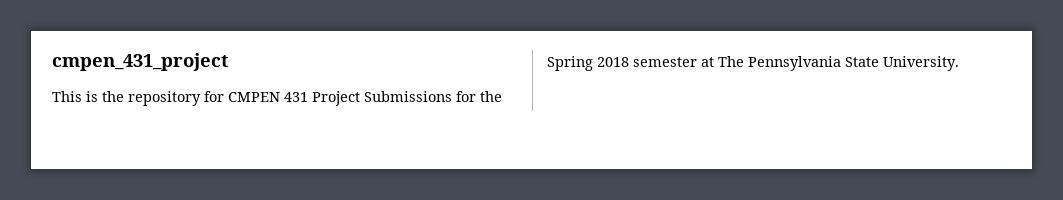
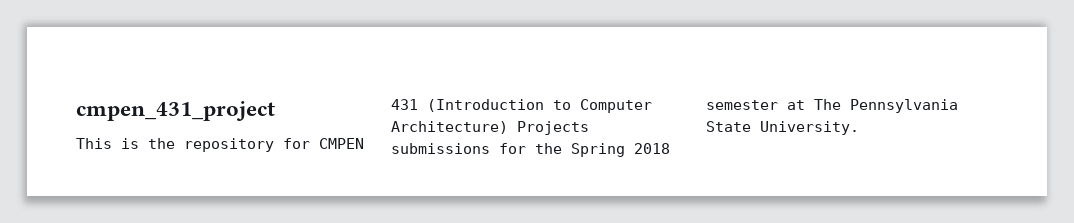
- This is the repository for CMPEN 431 Project Submissions for the Spring 2018 semester at The Pennsylvania State University.
+ This is the repository for CMPEN 431 (Introduction to Computer Architecture) Projects submissions for the Spring 2018 semester at The Pennsylvania State University.

